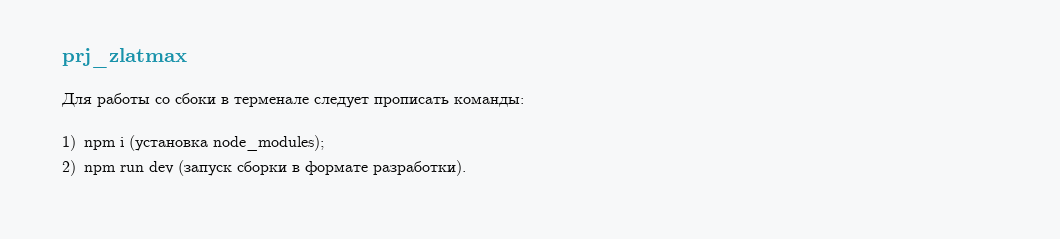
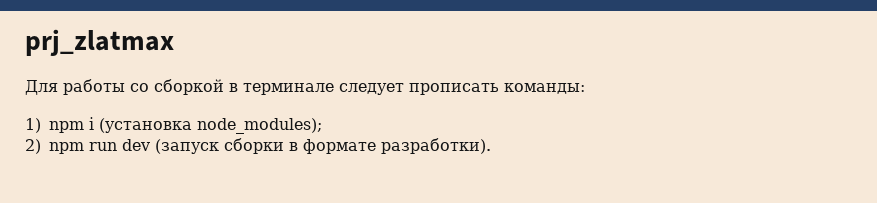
- Для работы со сбоки в терменале следует прописать команды:
+ Для работы со сборкой в терминале следует прописать команды:

